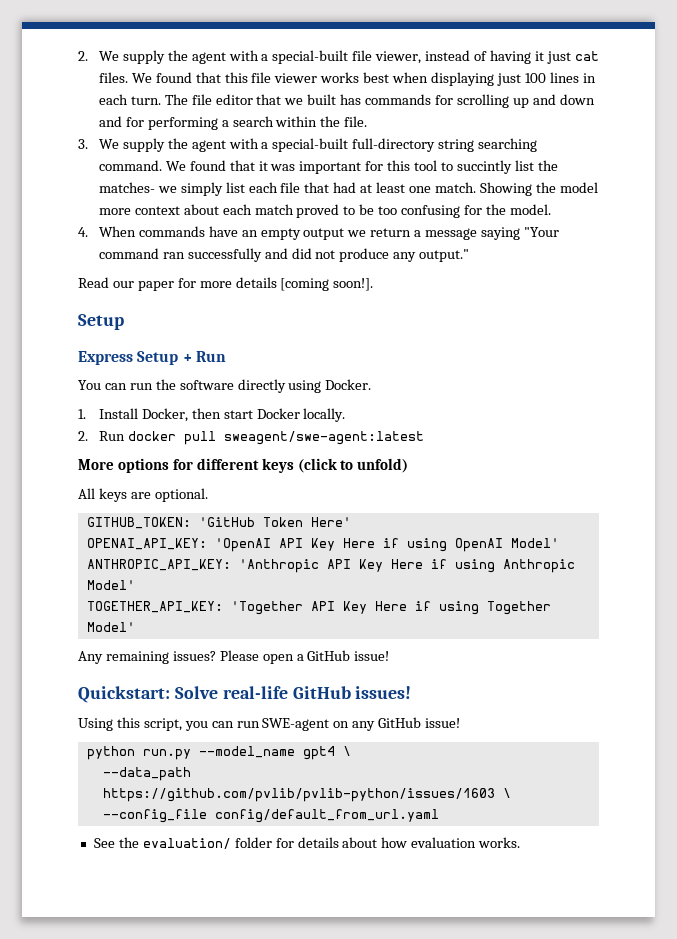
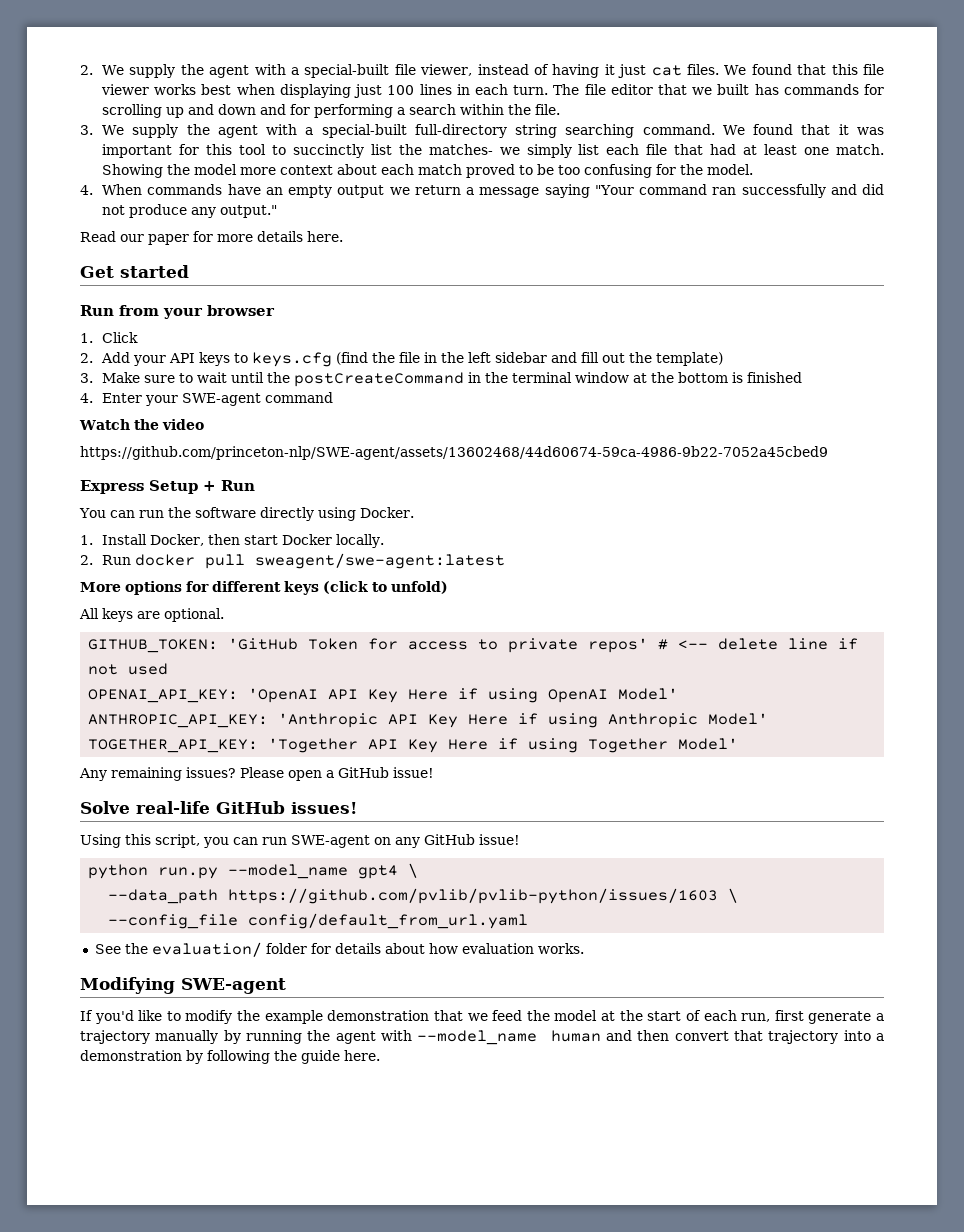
- We found that it was important for this tool to succintly list the matches- we simply list each file that had at least one match.
+ We found that it was important for this tool to succinctly list the matches- we simply list each file that had at least one match.
- Read our paper for more details [coming soon!].
- Setup
+ Read our paper for more details here.
+ Get started
+ Run from your browser
+ 1. Click
+ 2. Add your API keys to keys.cfg (find the file in the left sidebar and fill out the template)
+ 3. Make sure to wait until the postCreateCommand in the terminal window at the bottom is finished
+ 4. Enter your SWE-agent command
+ Watch the video
+ https://github.com/princeton-nlp/SWE-agent/assets/13602468/44d60674-59ca-4986-9b22-7052a45cbed9
- GITHUB_TOKEN: 'GitHub Token Here'
+ GITHUB_TOKEN: 'GitHub Token for access to private repos' # <-- delete line if not used
- Quickstart: Solve real-life GitHub issues!
+ Solve real-life GitHub issues!
+ Modifying SWE-agent
+ If you'd like to modify the example demonstration that we feed the model at the start of each run, first generate a trajectory manually by running the agent with --model_name human and then convert that trajectory into a demonstration by following the guide here.

